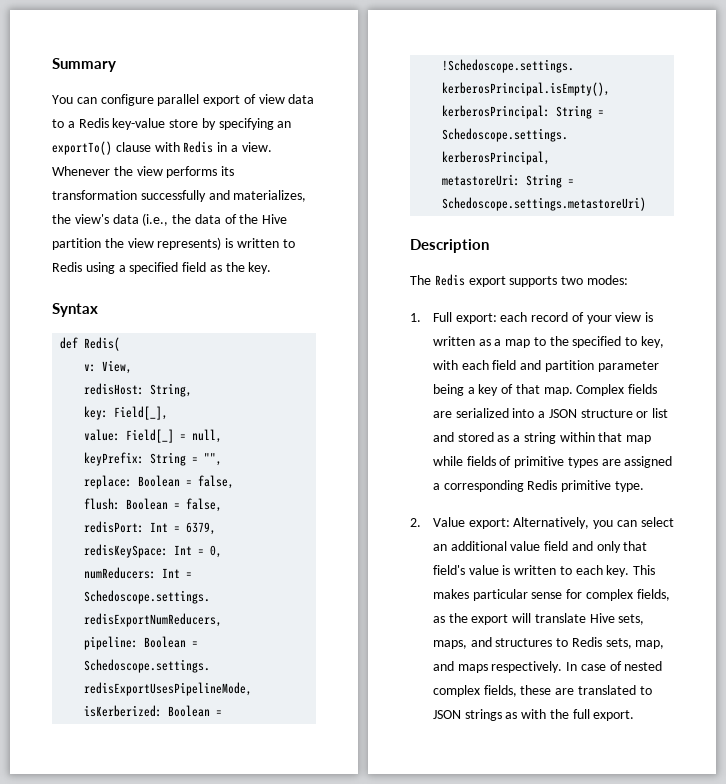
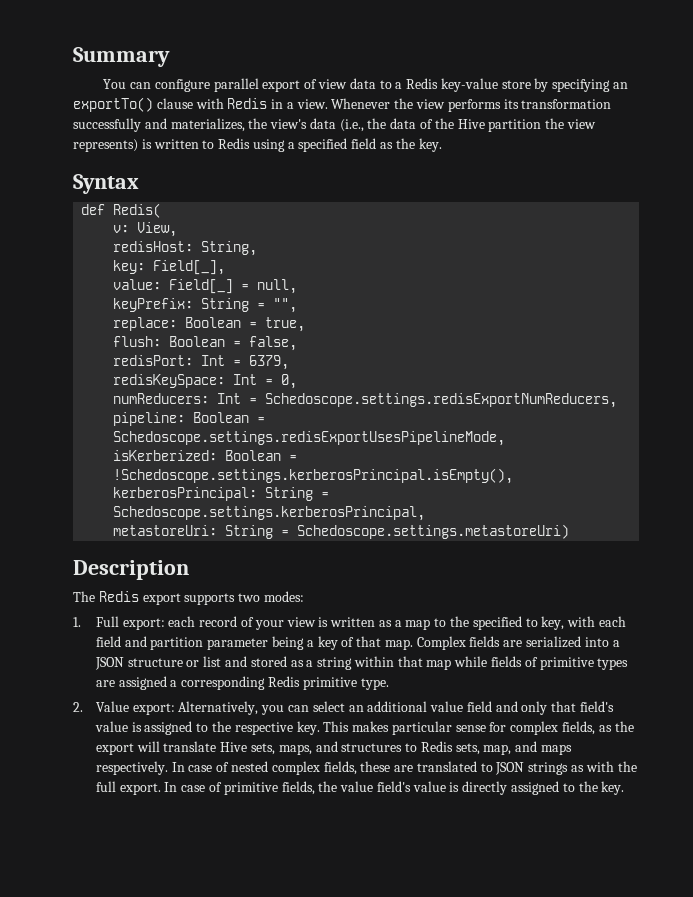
- replace: Boolean = false,
+ replace: Boolean = true,
- 2. Value export: Alternatively, you can select an additional value field and only that field's value is written to each key.
+ 2. Value export: Alternatively, you can select an additional value field and only that field's value is assigned to the respective key.
+ In case of primitive fields, the value field's value is directly assigned to the key.

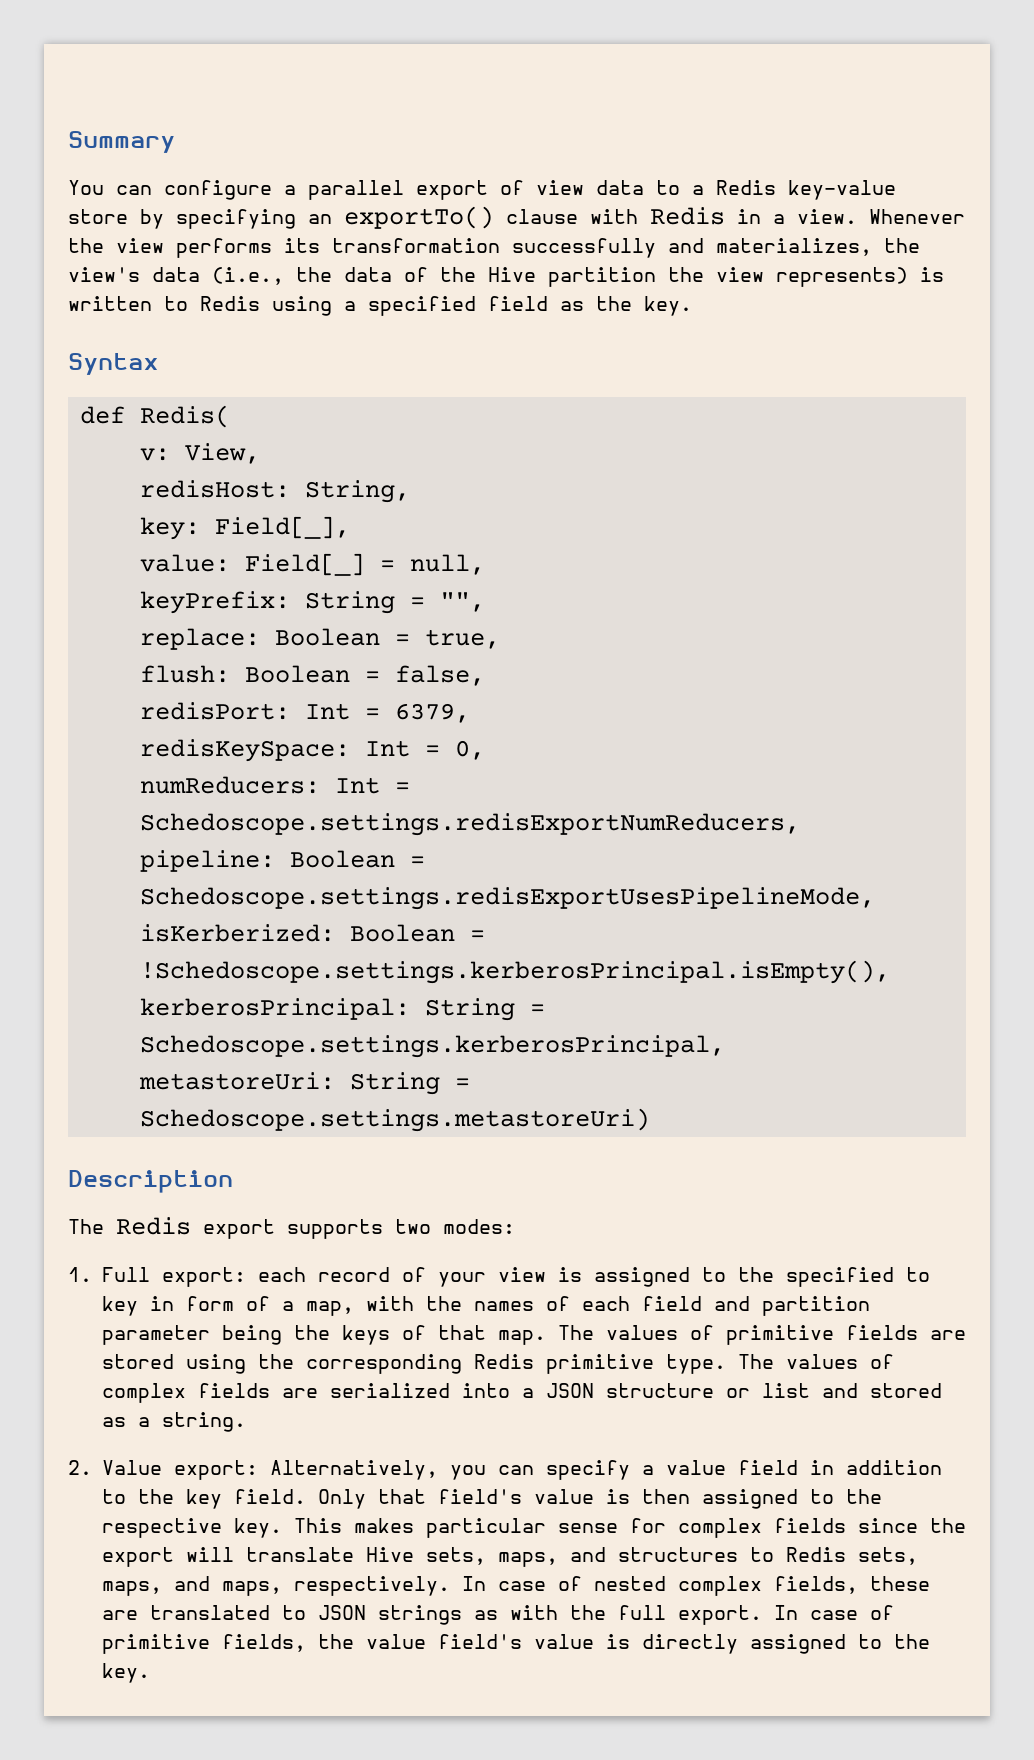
- You can configure parallel export of view data to a Redis key-value store by specifying an exportTo() clause with Redis in a view.
+ You can configure a parallel export of view data to a Redis key-value store by specifying an exportTo() clause with Redis in a view.
- 1. Full export: each record of your view is written as a map to the specified to key, with each field and partition parameter being a key of that map.
+ 1. Full export: each record of your view is assigned to the specified to key in form of a map, with the names of each field and partition parameter being the keys of that map.
- Complex fields are serialized into a JSON structure or list and stored as a string within that map while fields of primitive types are assigned a corresponding Redis primitive type.
+ The values of primitive fields are stored using the corresponding Redis primitive type. The values of complex fields are serialized into a JSON structure or list and stored as a string.
- 2. Value export: Alternatively, you can select an additional value field and only that field's value is assigned to the respective key.
+ 2. Value export: Alternatively, you can specify a value field in addition to the key field. Only that field's value is then assigned to the respective key.
- This makes particular sense for complex fields, as the export will translate Hive sets, maps, and structures to Redis sets, map, and maps respectively.
+ This makes particular sense for complex fields since the export will translate Hive sets, maps, and structures to Redis sets, maps, and maps, respectively.

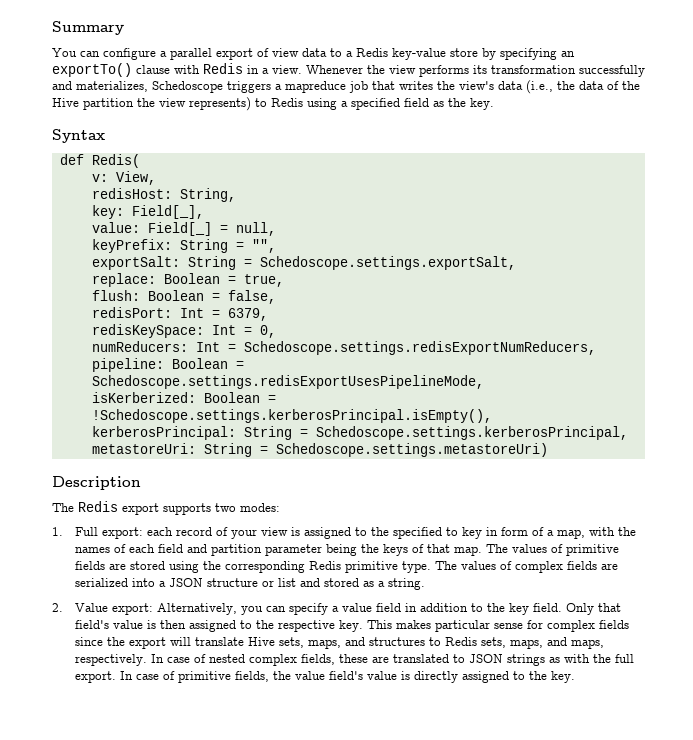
- Whenever the view performs its transformation successfully and materializes, the view's data (i.e., the data of the Hive partition the view represents) is written to Redis using a specified field as the key.
+ Whenever the view performs its transformation successfully and materializes, Schedoscope triggers a mapreduce job that writes the view's data (i.e., the data of the Hive partition the view represents) to Redis using a specified field as the key.
+ exportSalt: String = Schedoscope.settings.exportSalt,

